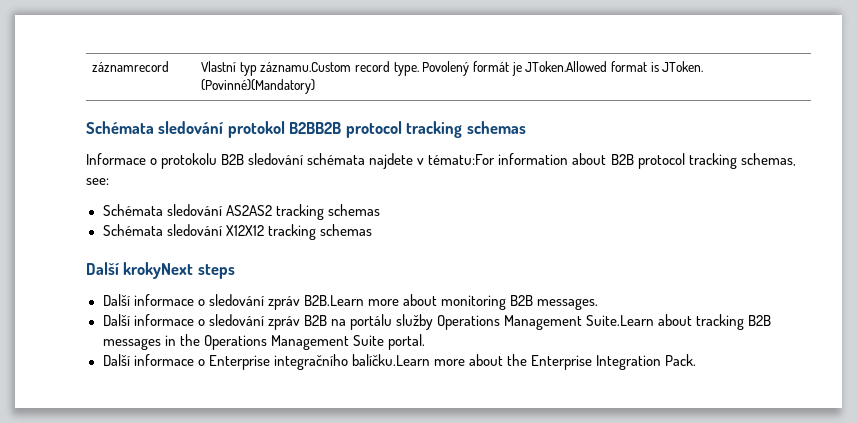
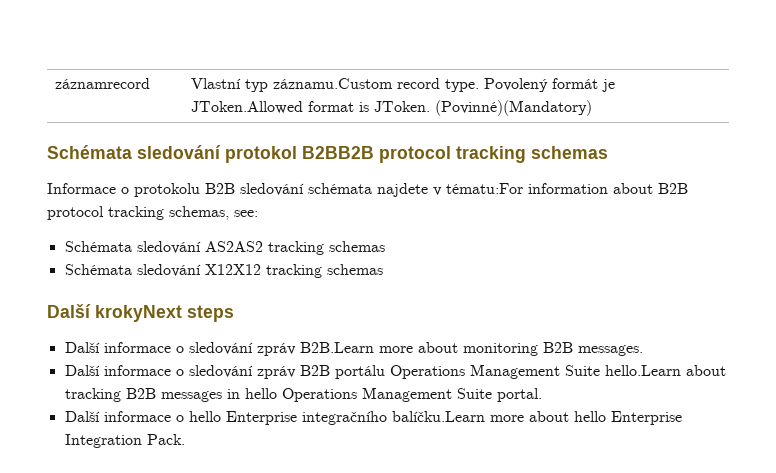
- Další informace o sledování zpráv B2B na portálu služby Operations Management Suite.Learn about tracking B2B messages in the Operations Management Suite portal.
+ Další informace o sledování zpráv B2B portálu Operations Management Suite hello.Learn about tracking B2B messages in hello Operations Management Suite portal.
- Další informace o Enterprise integračního balíčku.Learn more about the Enterprise Integration Pack.
+ Další informace o hello Enterprise integračního balíčku.Learn more about hello Enterprise Integration Pack.

